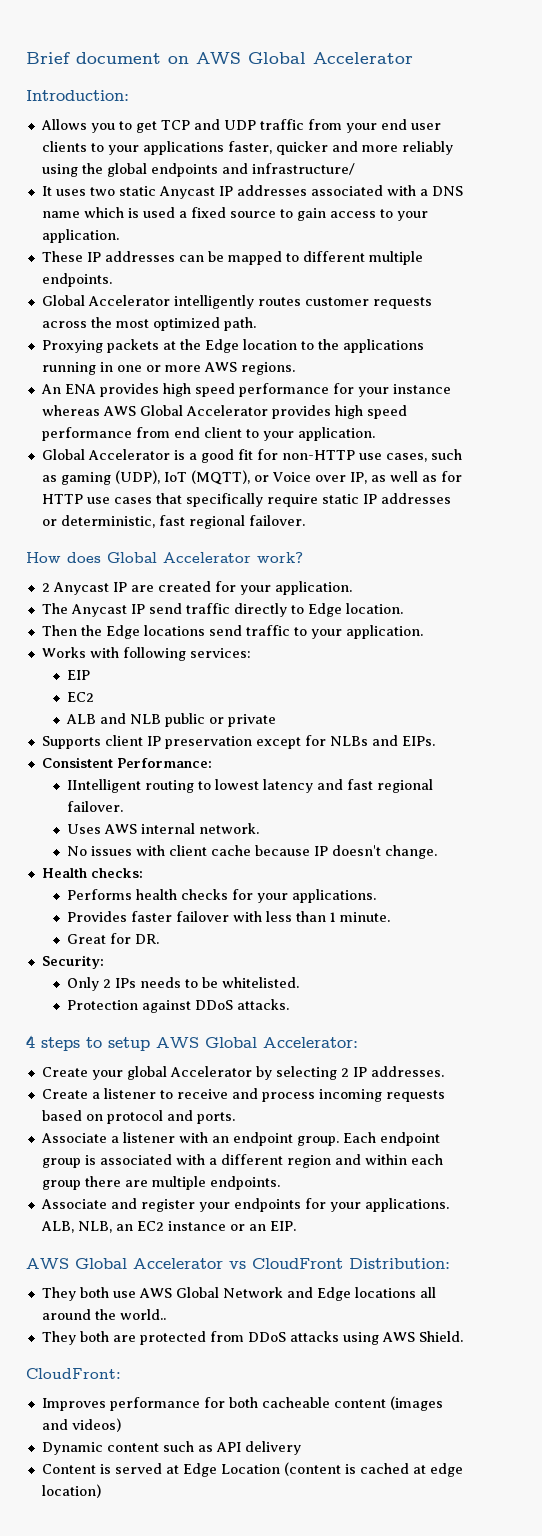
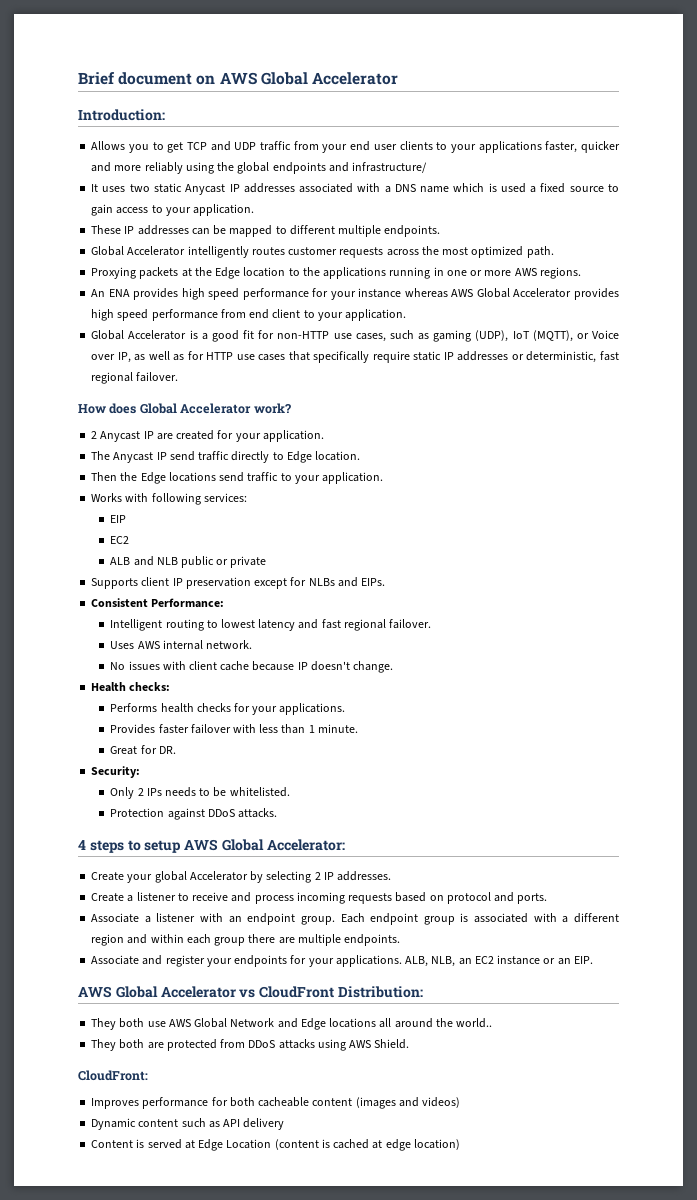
- IIntelligent routing to lowest latency and fast regional failover.
+ Intelligent routing to lowest latency and fast regional failover.

